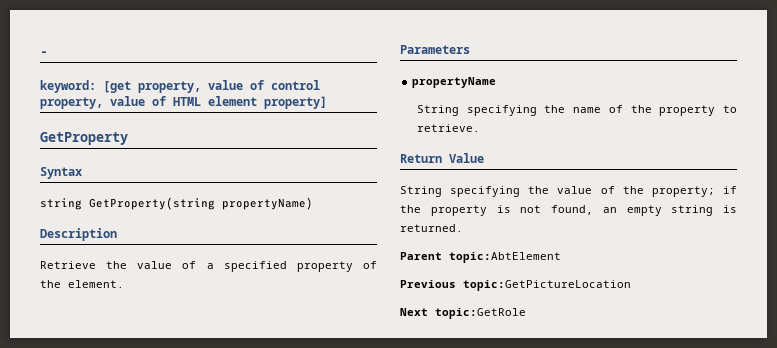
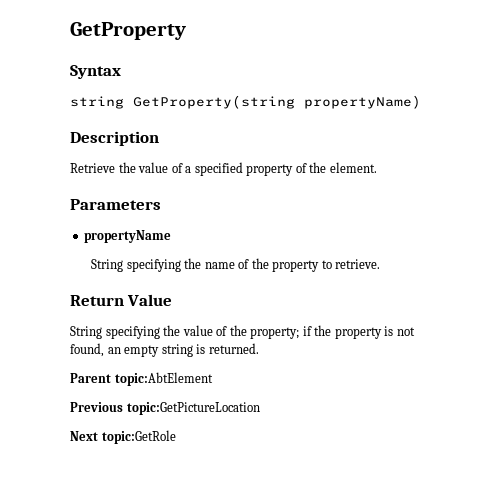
- -
- keyword: [get property, value of control property, value of HTML element property]

